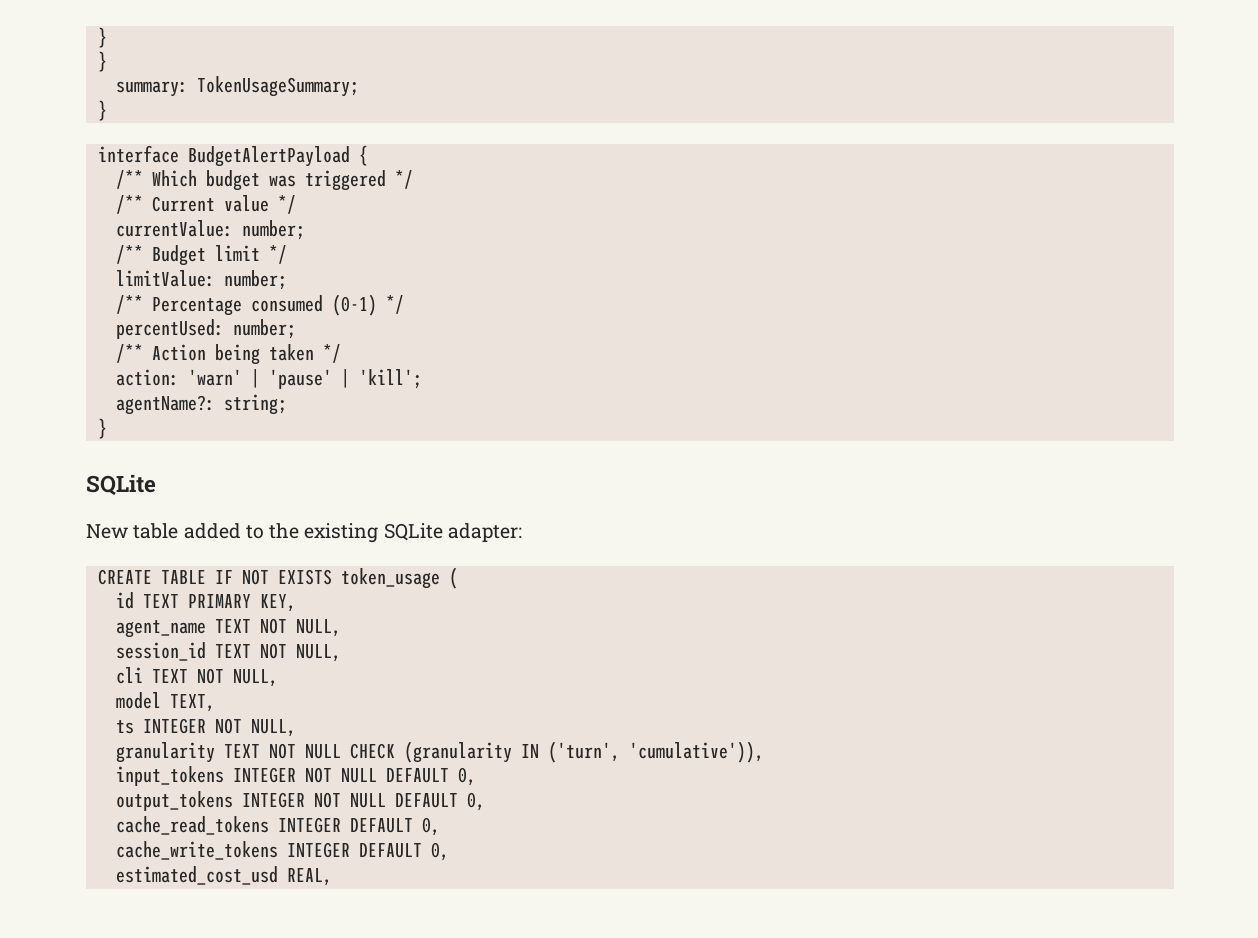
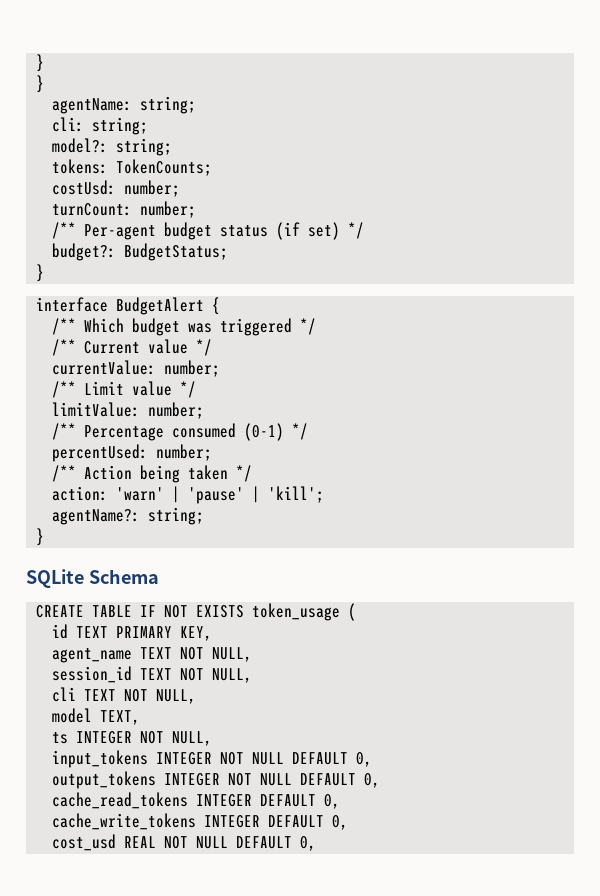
- summary: TokenUsageSummary;
+ agentName: string;
+ cli: string;
+ model?: string;
+ tokens: TokenCounts;
+ costUsd: number;
+ turnCount: number;
+ /** Per-agent budget status (if set) */
+ budget?: BudgetStatus;
- interface BudgetAlertPayload {
+ interface BudgetAlert {
- /** Budget limit */
+ /** Limit value */
  agentName?: string;
  }
- SQLite
- New table added to the existing SQLite adapter:
+ SQLite Schema
- granularity TEXT NOT NULL CHECK (granularity IN ('turn', 'cumulative')),
- estimated_cost_usd REAL,
+ cost_usd REAL NOT NULL DEFAULT 0,

